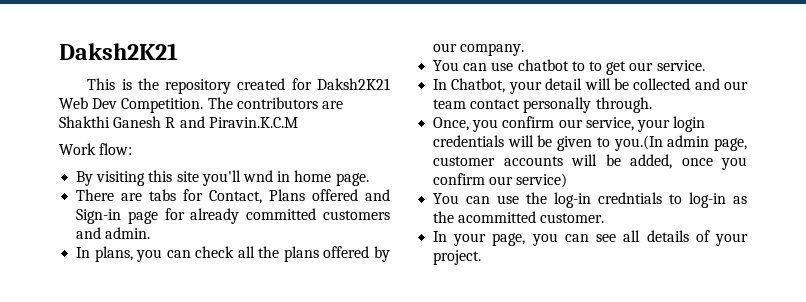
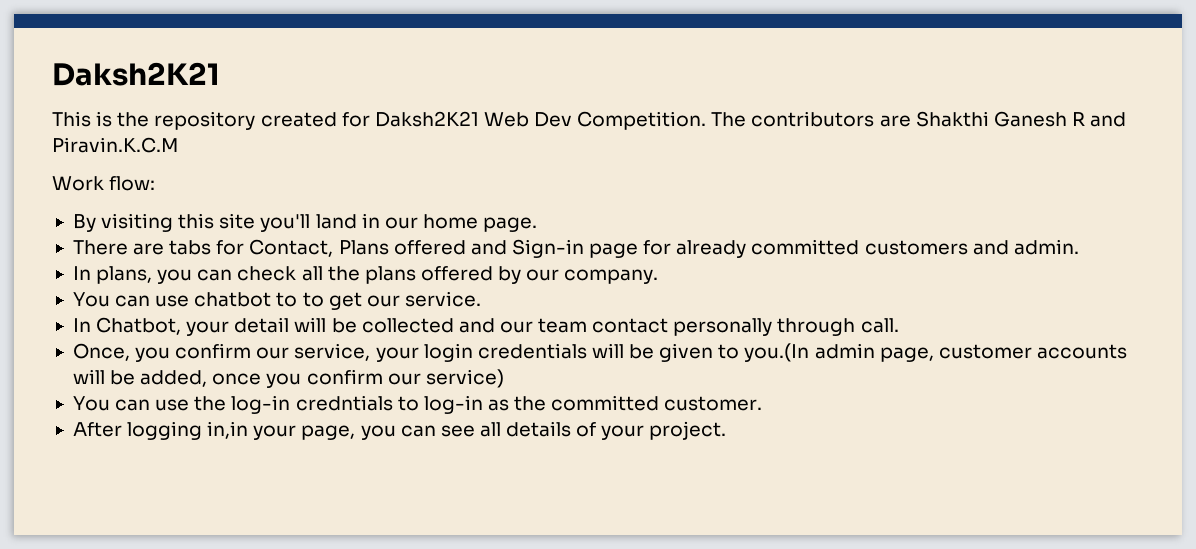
- By visiting this site you'll wnd in home page.
+ By visiting this site you'll land in our home page.
- In Chatbot, your detail will be collected and our team contact personally through.
+ In Chatbot, your detail will be collected and our team contact personally through call.
- You can use the log-in credntials to log-in as the acommitted customer.
+ You can use the log-in credntials to log-in as the committed customer.
- In your page, you can see all details of your project.
+ After logging in,in your page, you can see all details of your project.

